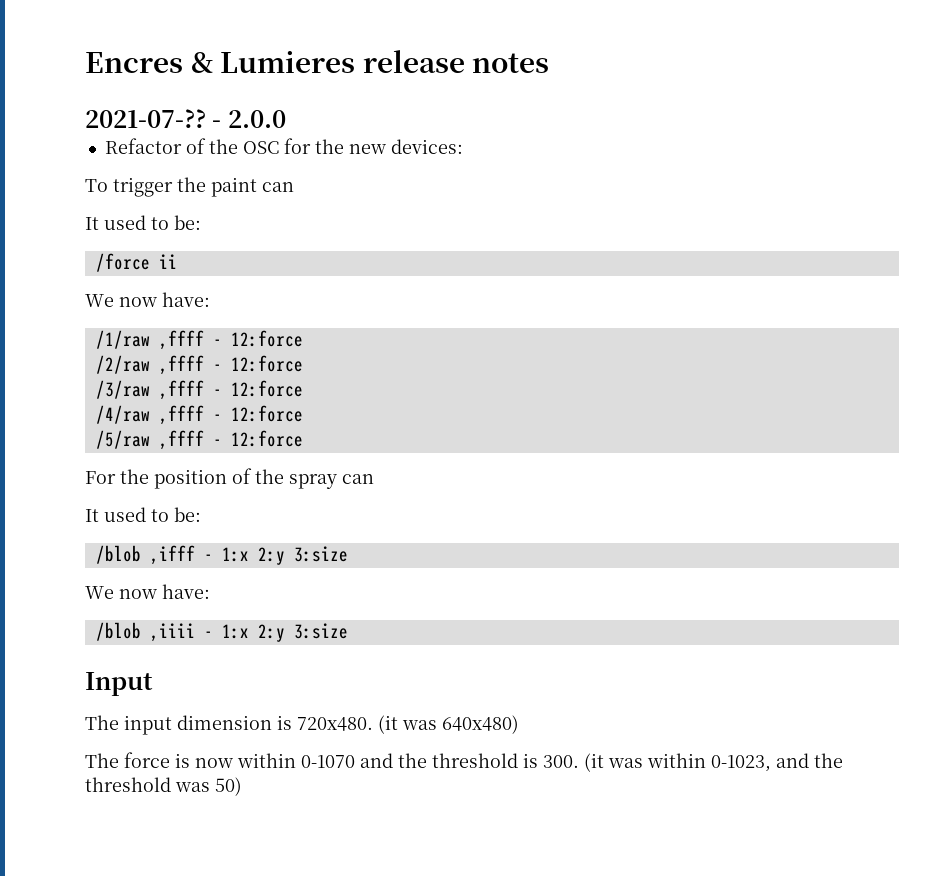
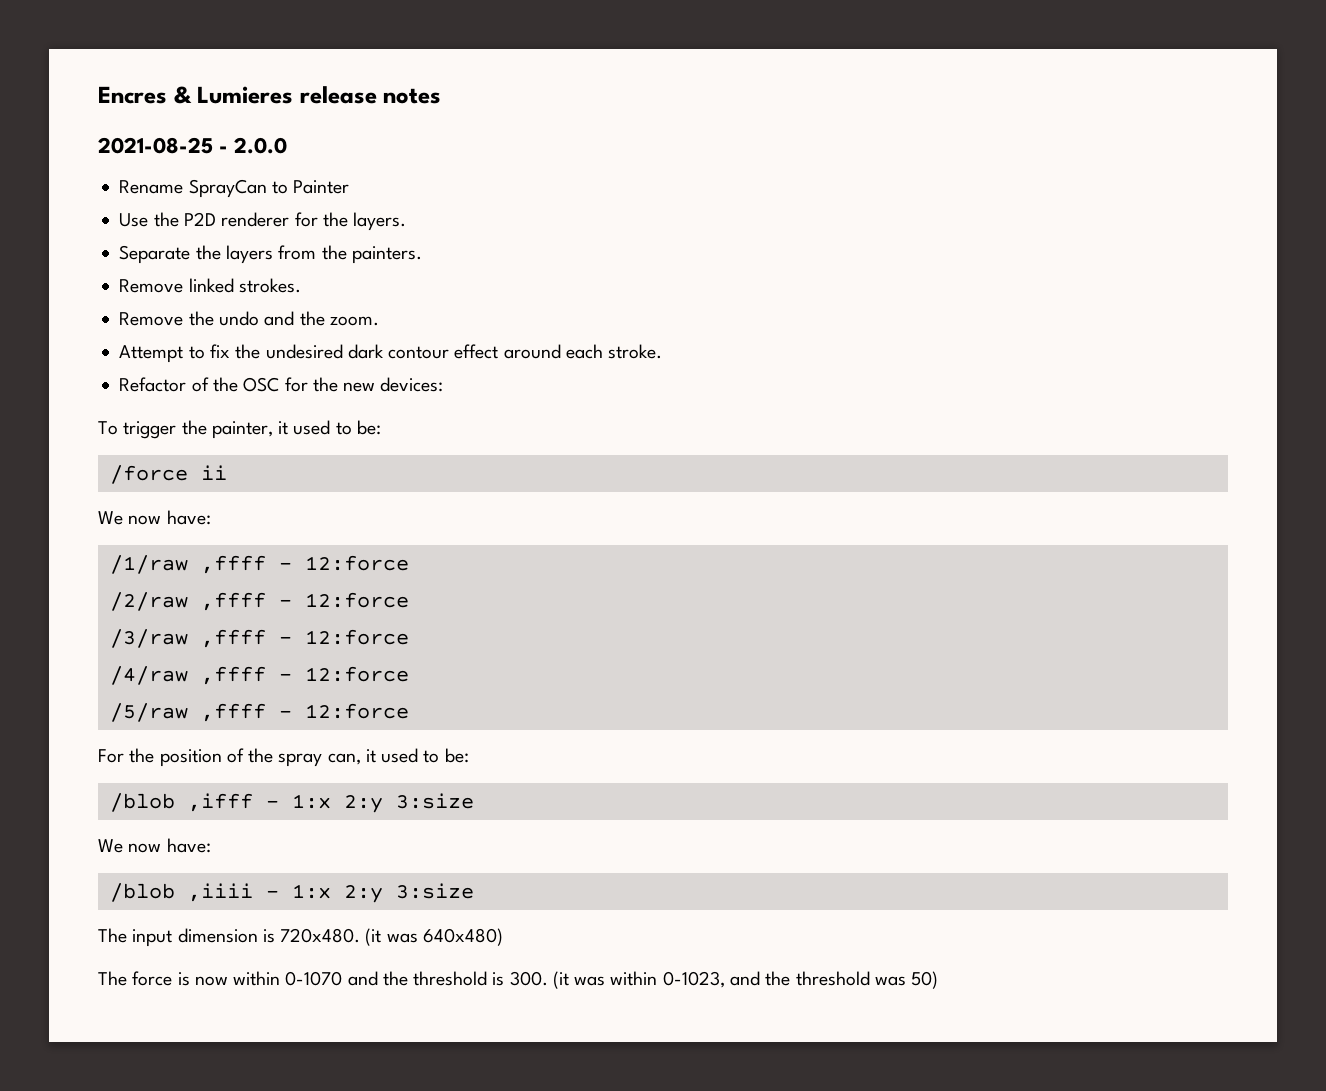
- 2021-07-?? - 2.0.0
+ 2021-08-25 - 2.0.0
+ Rename SprayCan to Painter
+ Use the P2D renderer for the layers.
+ Separate the layers from the painters.
+ Remove linked strokes.
+ Remove the undo and the zoom.
+ Attempt to fix the undesired dark contour effect around each stroke.
- To trigger the paint can
- It used to be:
+ To trigger the painter, it used to be:
- For the position of the spray can
- It used to be:
+ For the position of the spray can, it used to be:
- Input

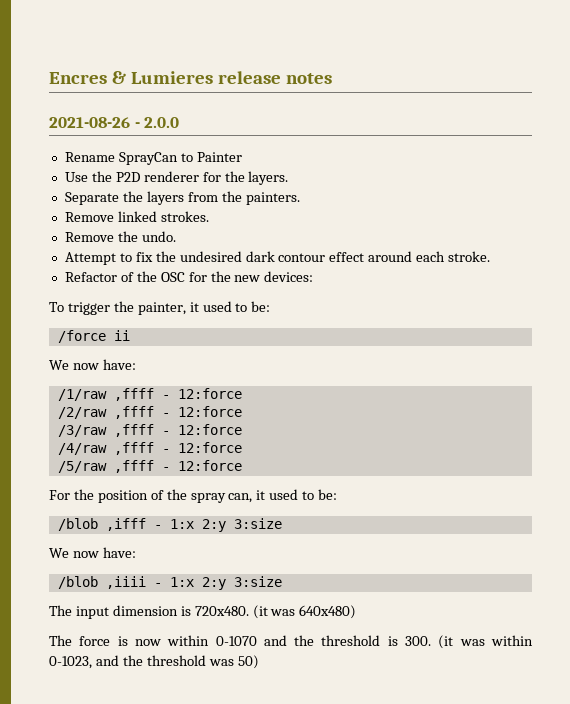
- 2021-08-25 - 2.0.0
+ 2021-08-26 - 2.0.0
- Remove the undo and the zoom.
+ Remove the undo.

